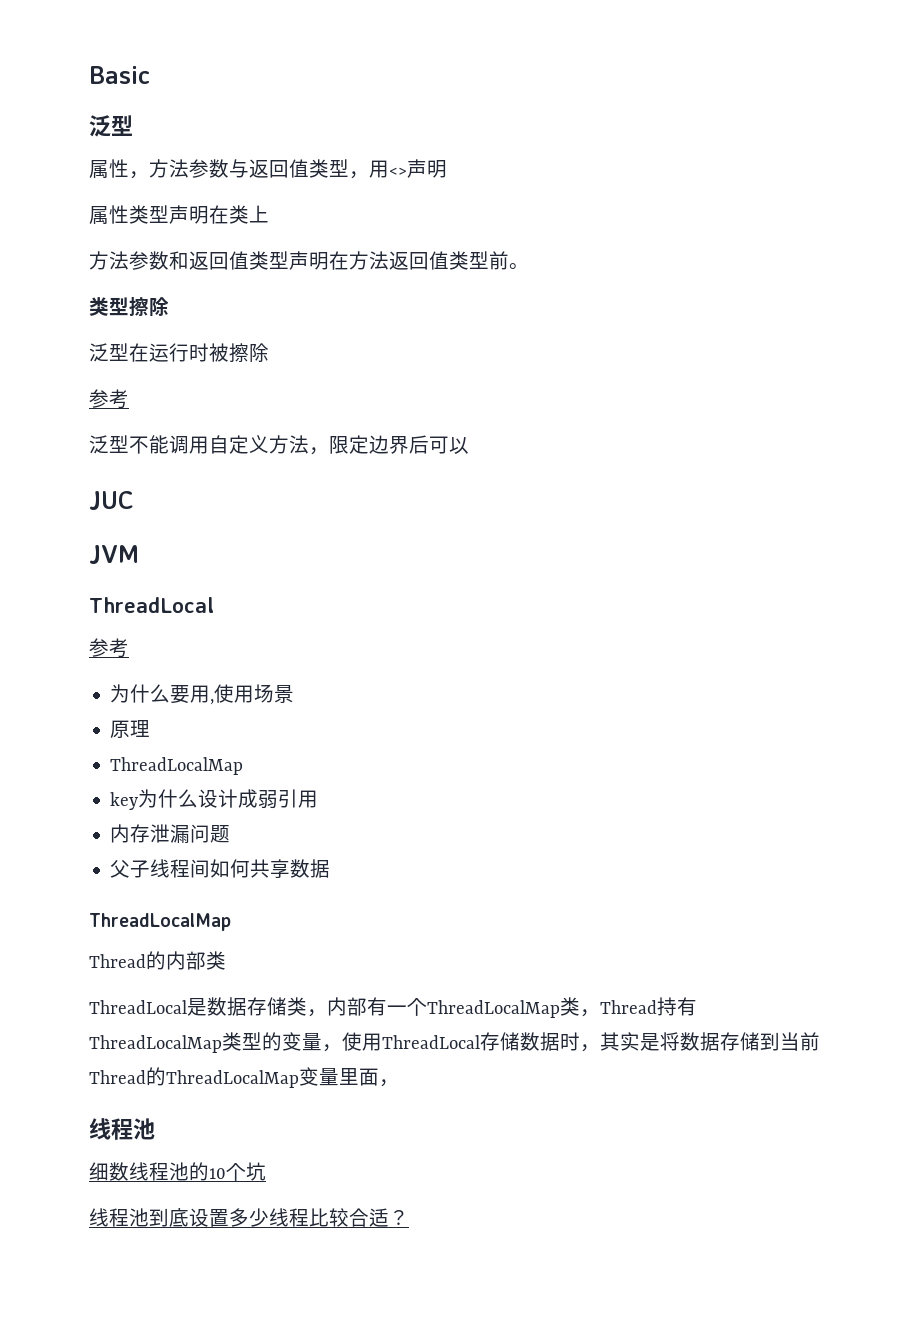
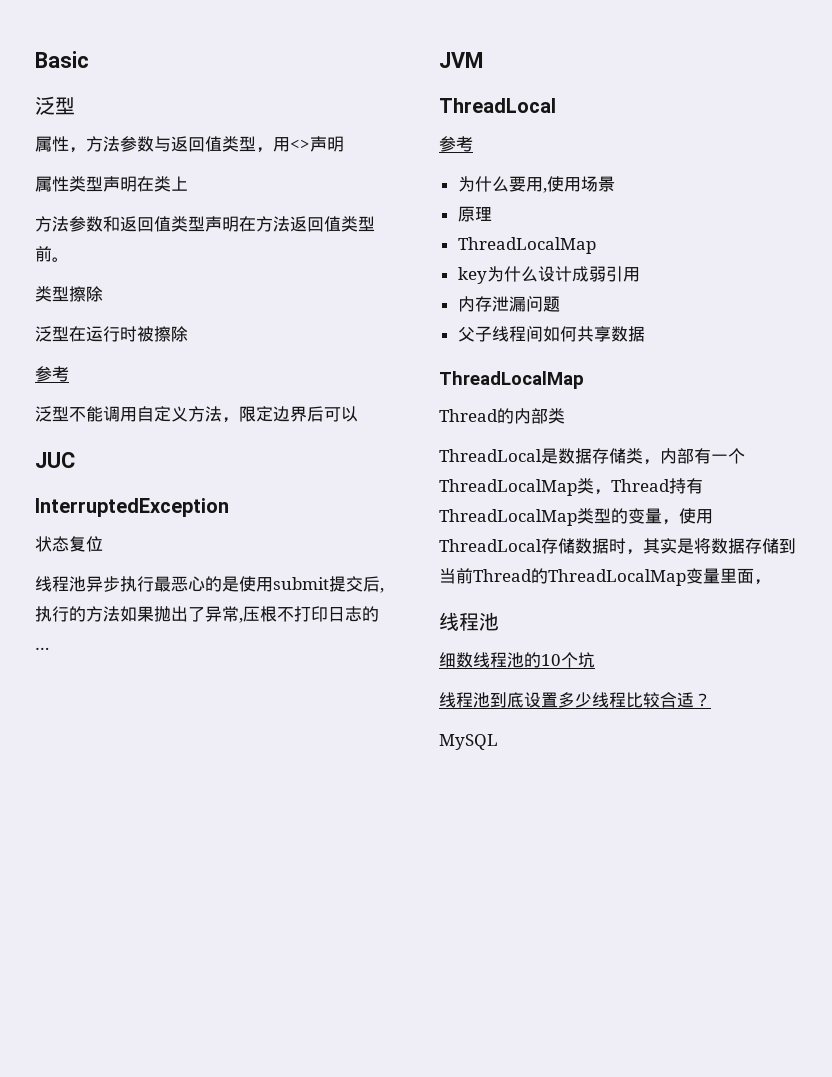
+ InterruptedException
+ 状态复位
+ 线程池异步执行最恶心的是使用submit提交后,执行的方法如果抛出了异常,压根不打印日志的…
+ MySQL

